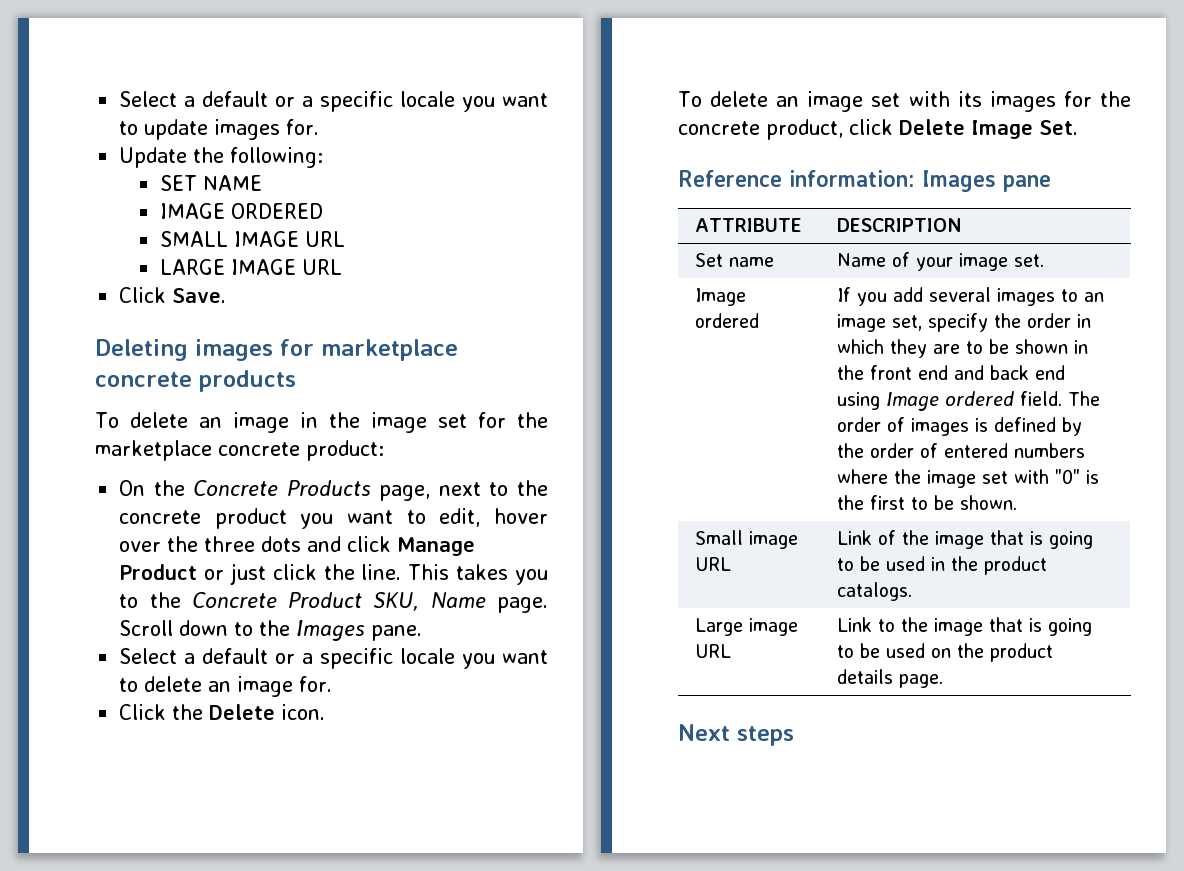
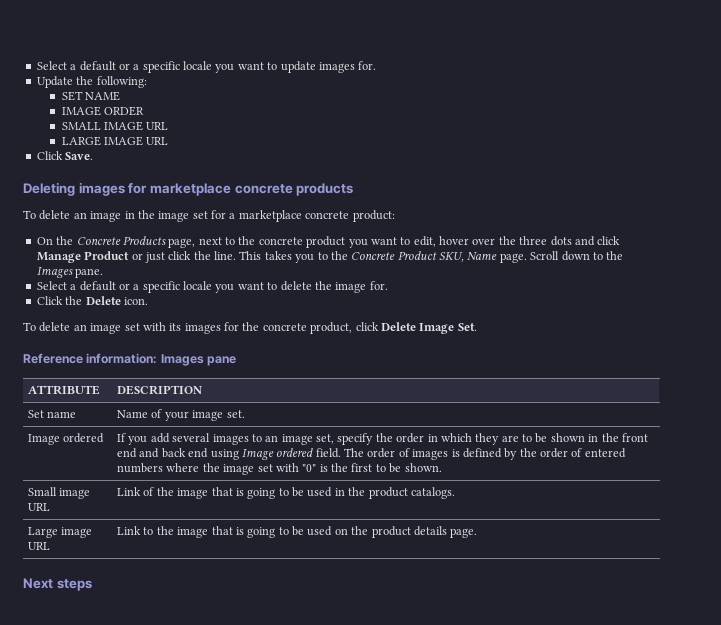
- IMAGE ORDERED
+ IMAGE ORDER
- To delete an image in the image set for the marketplace concrete product:
+ To delete an image in the image set for a marketplace concrete product:
- Select a default or a specific locale you want to delete an image for.
+ Select a default or a specific locale you want to delete the image for.

